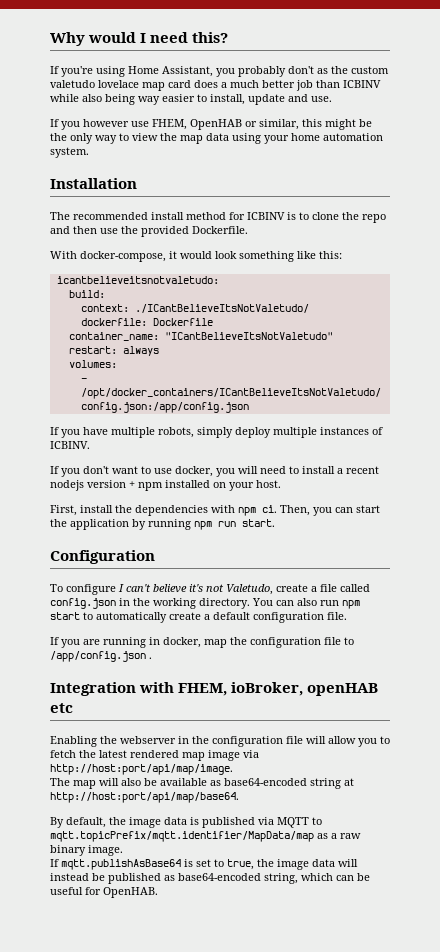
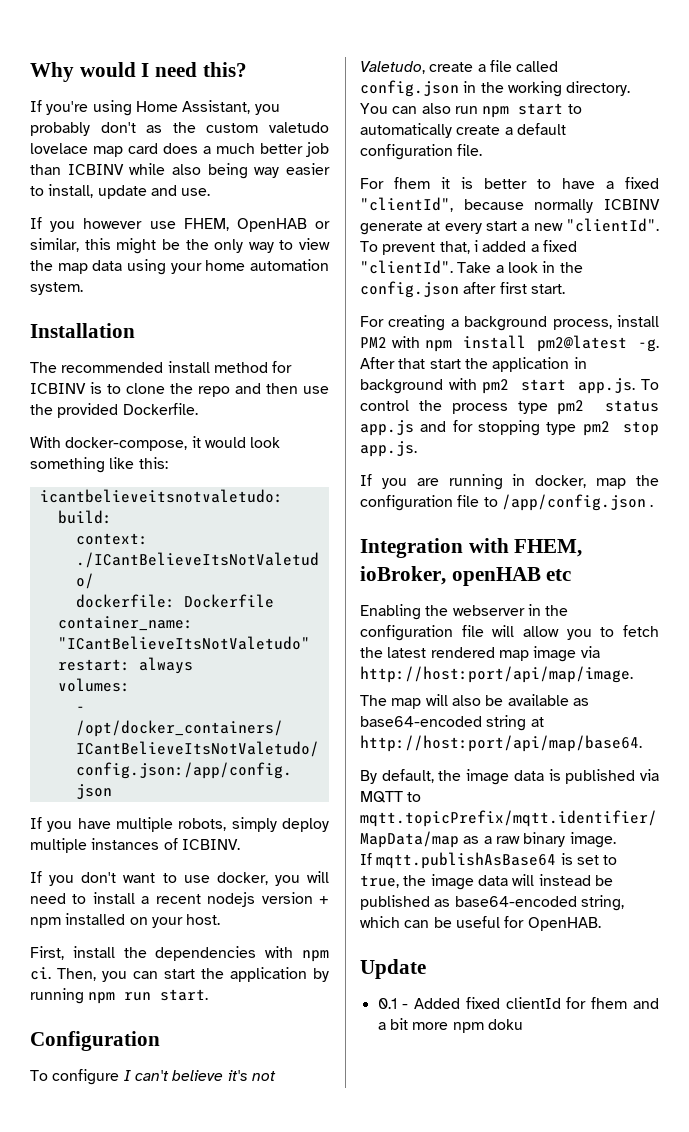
+ For fhem it is better to have a fixed "clientId", because normally ICBINV generate at every start a new "clientId". To prevent that, i added a fixed "clientId". Take a look in the config.json after first start.
+ For creating a background process, install PM2 with npm install pm2@latest -g. After that start the application in background with pm2 start app.js. To control the process type pm2 status app.js and for stopping type pm2 stop app.js.
+ Update
+ 0.1 - Added fixed clientId for fhem and a bit more npm doku

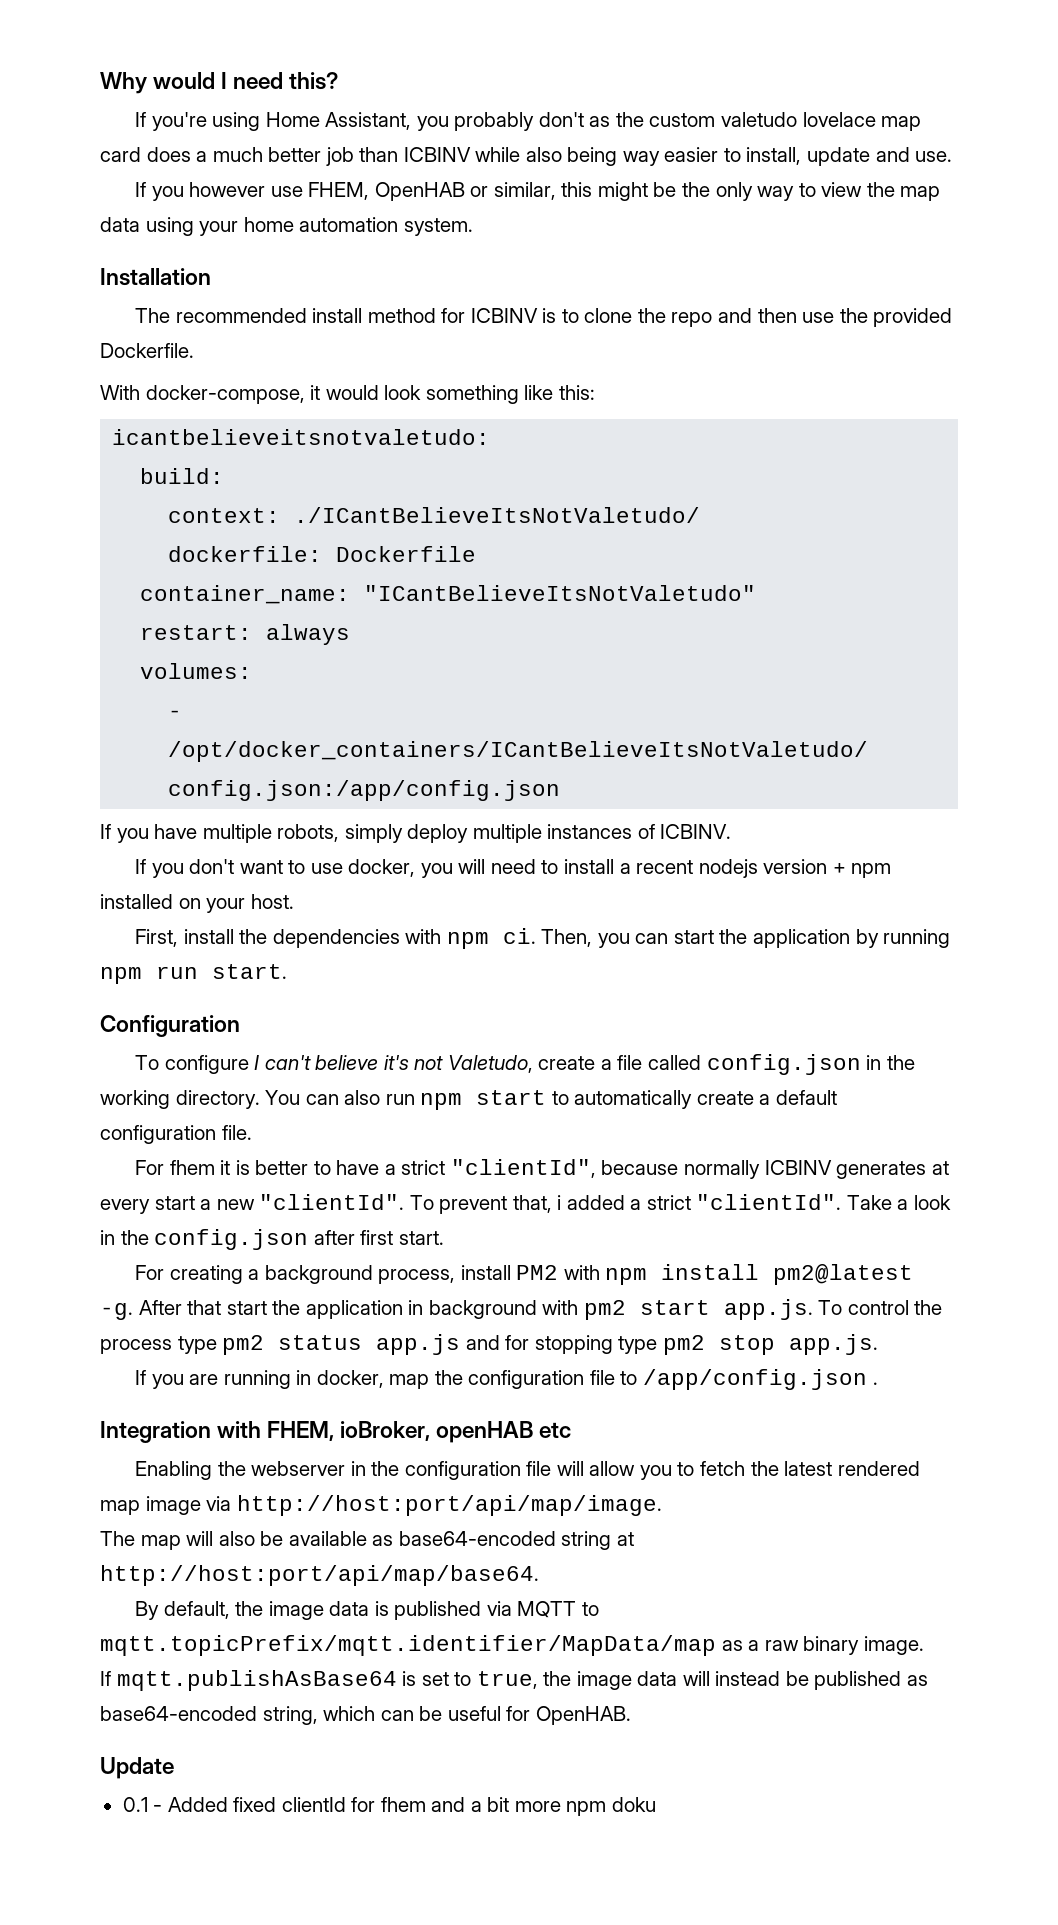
- For fhem it is better to have a fixed "clientId", because normally ICBINV generate at every start a new "clientId".
+ For fhem it is better to have a strict "clientId", because normally ICBINV generates at every start a new "clientId".
- To prevent that, i added a fixed "clientId".
+ To prevent that, i added a strict "clientId".

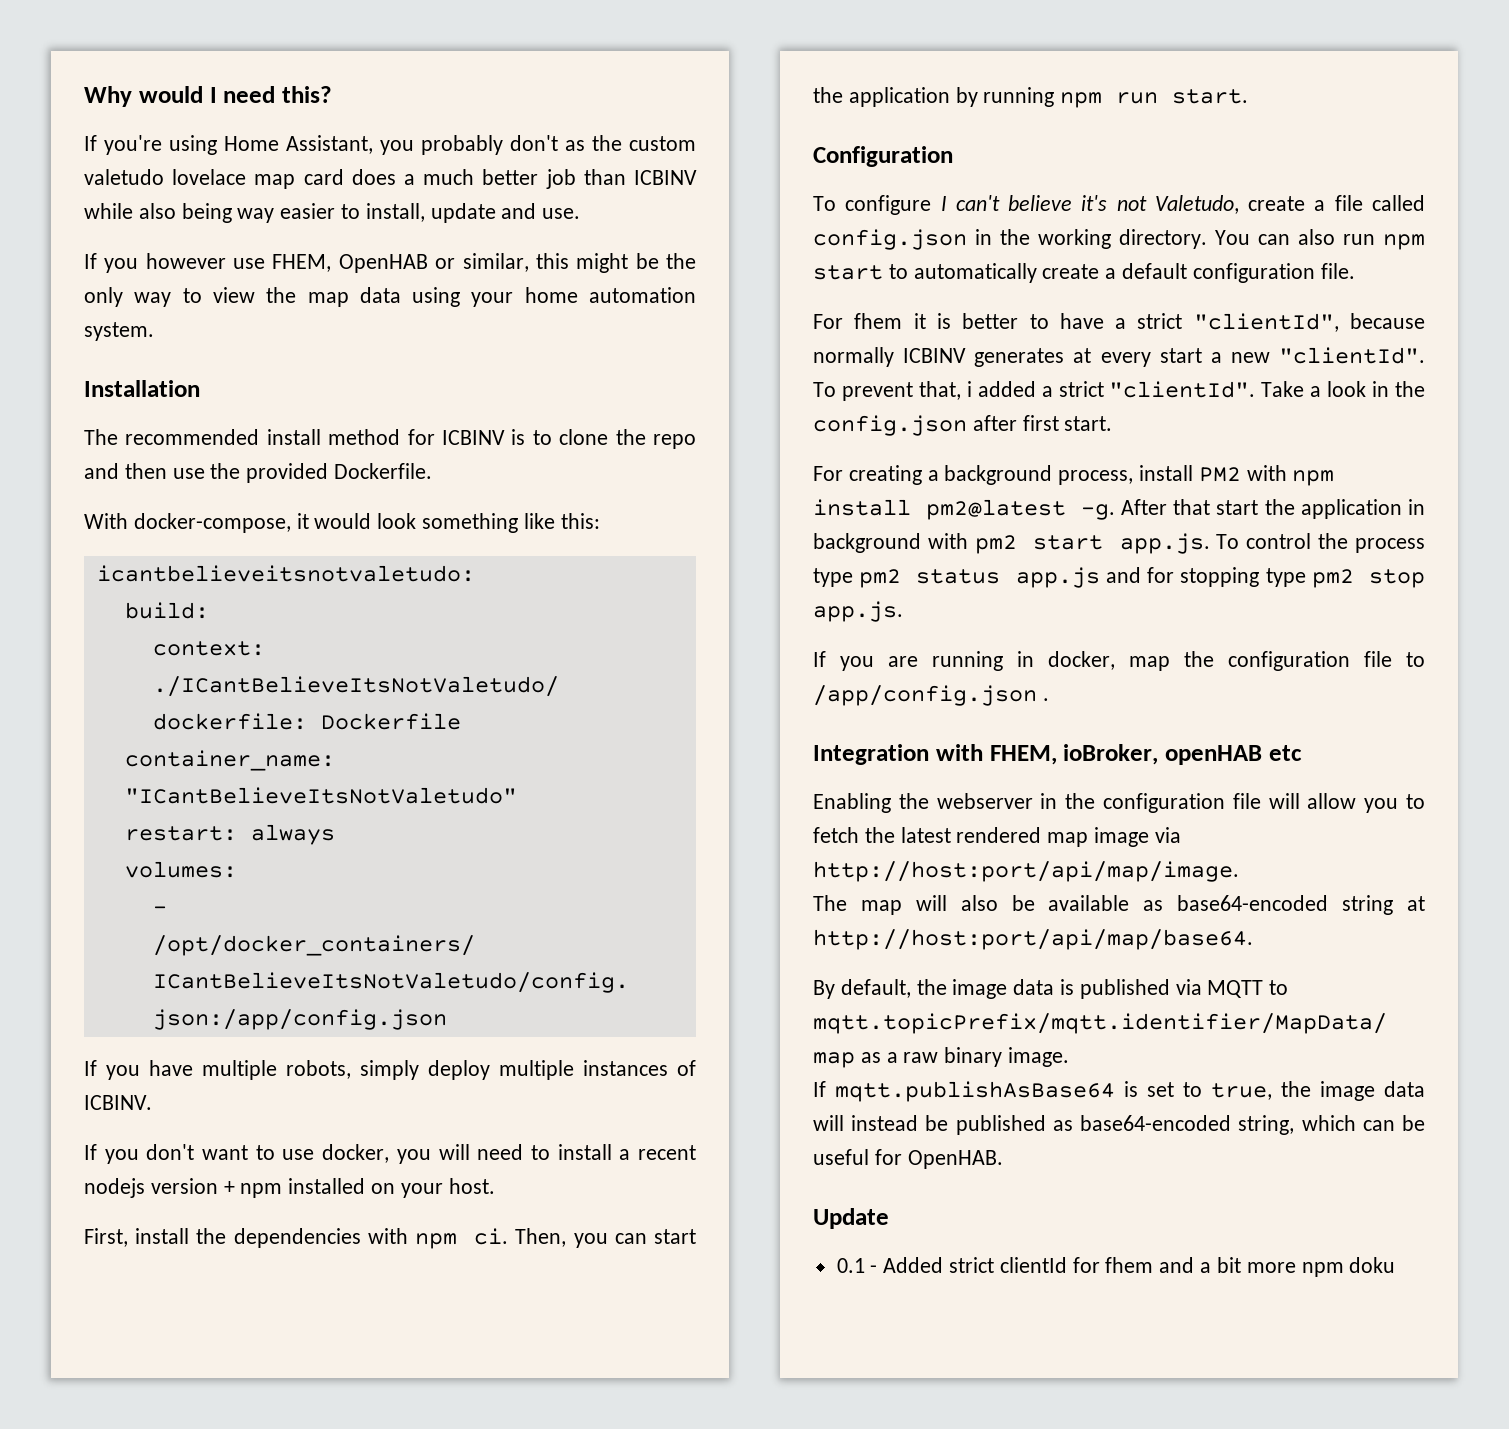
- 0.1 - Added fixed clientId for fhem and a bit more npm doku
+ 0.1 - Added strict clientId for fhem and a bit more npm doku

